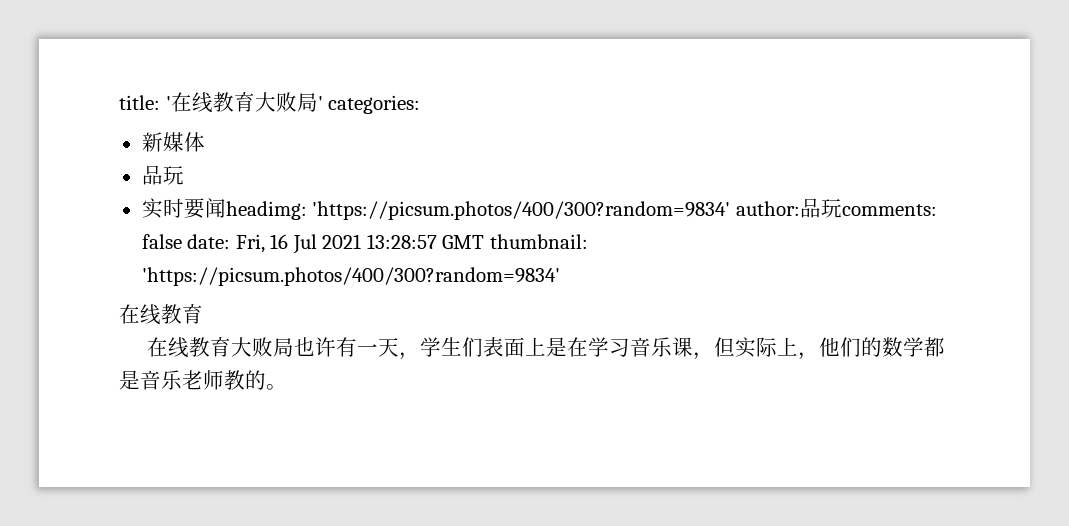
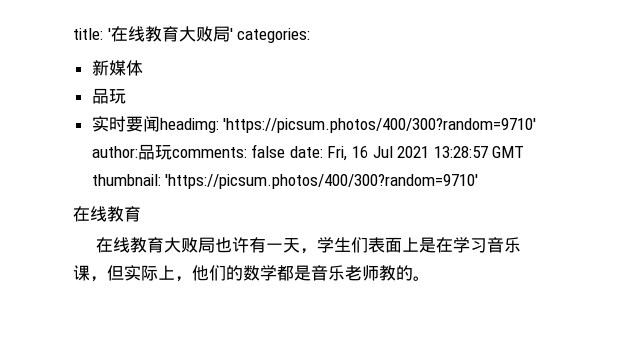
- 实时要闻headimg: 'https://picsum.photos/400/300?random=9834' author:品玩comments: false date: Fri, 16 Jul 2021 13:28:57 GMT thumbnail: 'https://picsum.photos/400/300?random=9834'
+ 实时要闻headimg: 'https://picsum.photos/400/300?random=9710' author:品玩comments: false date: Fri, 16 Jul 2021 13:28:57 GMT thumbnail: 'https://picsum.photos/400/300?random=9710'

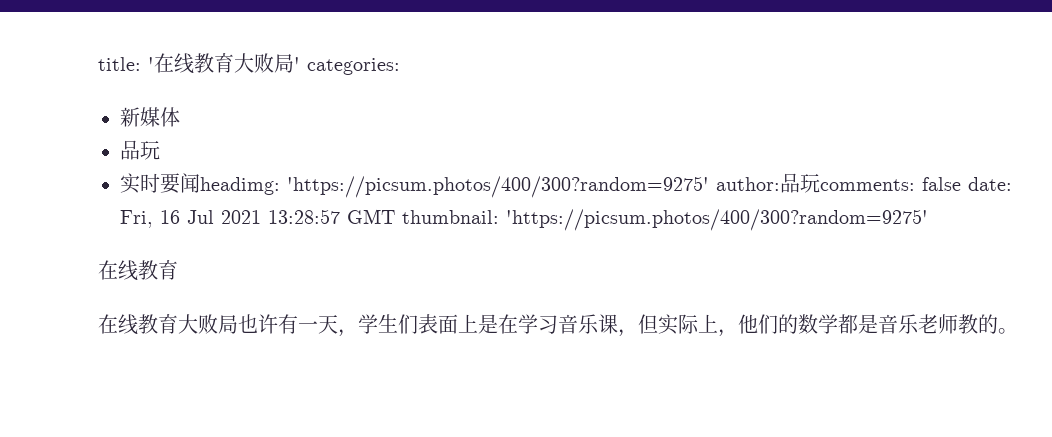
- 实时要闻headimg: 'https://picsum.photos/400/300?random=9710' author:品玩comments: false date: Fri, 16 Jul 2021 13:28:57 GMT thumbnail: 'https://picsum.photos/400/300?random=9710'
+ 实时要闻headimg: 'https://picsum.photos/400/300?random=9275' author:品玩comments: false date: Fri, 16 Jul 2021 13:28:57 GMT thumbnail: 'https://picsum.photos/400/300?random=9275'

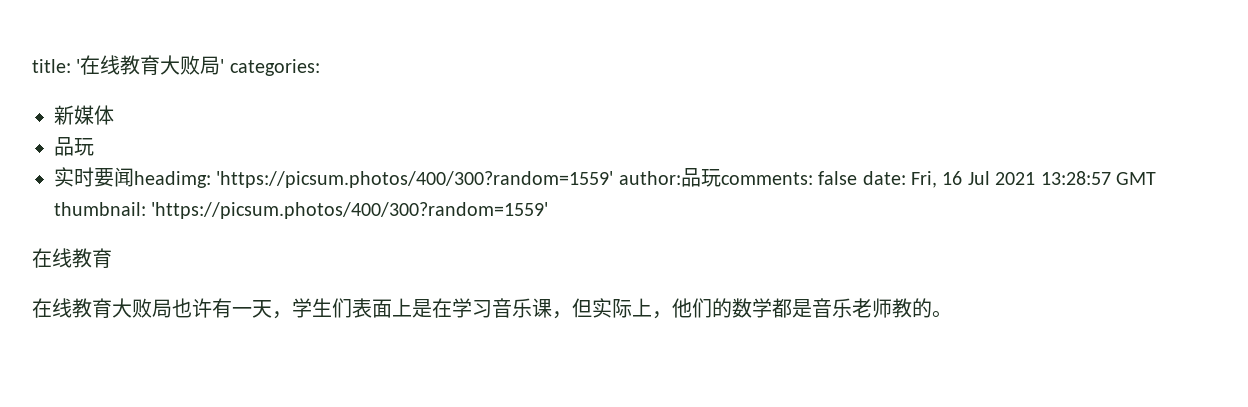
- 实时要闻headimg: 'https://picsum.photos/400/300?random=9275' author:品玩comments: false date: Fri, 16 Jul 2021 13:28:57 GMT thumbnail: 'https://picsum.photos/400/300?random=9275'
+ 实时要闻headimg: 'https://picsum.photos/400/300?random=1559' author:品玩comments: false date: Fri, 16 Jul 2021 13:28:57 GMT thumbnail: 'https://picsum.photos/400/300?random=1559'

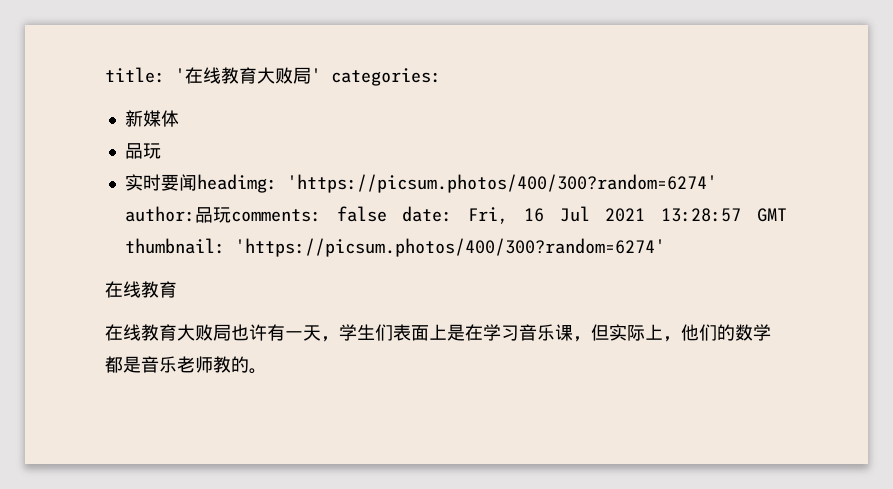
- 实时要闻headimg: 'https://picsum.photos/400/300?random=1559' author:品玩comments: false date: Fri, 16 Jul 2021 13:28:57 GMT thumbnail: 'https://picsum.photos/400/300?random=1559'
+ 实时要闻headimg: 'https://picsum.photos/400/300?random=6274' author:品玩comments: false date: Fri, 16 Jul 2021 13:28:57 GMT thumbnail: 'https://picsum.photos/400/300?random=6274'

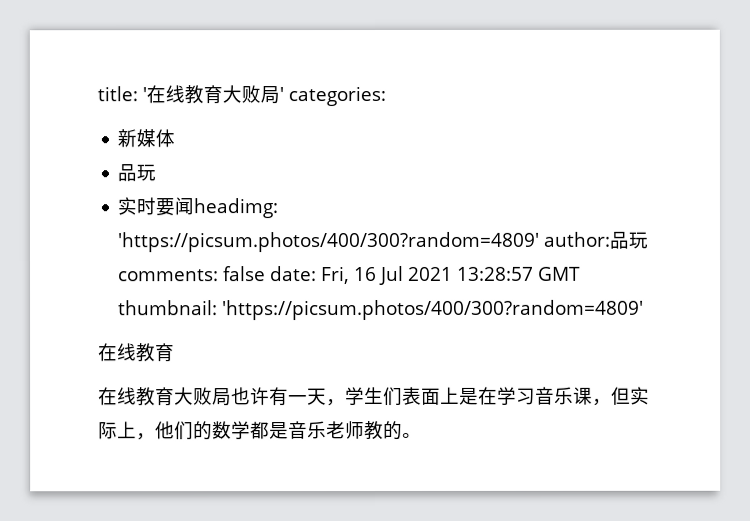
- 实时要闻headimg: 'https://picsum.photos/400/300?random=6274' author:品玩comments: false date: Fri, 16 Jul 2021 13:28:57 GMT thumbnail: 'https://picsum.photos/400/300?random=6274'
+ 实时要闻headimg: 'https://picsum.photos/400/300?random=4809' author:品玩comments: false date: Fri, 16 Jul 2021 13:28:57 GMT thumbnail: 'https://picsum.photos/400/300?random=4809'

